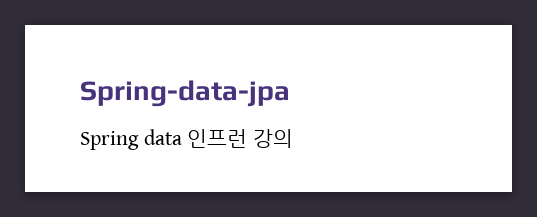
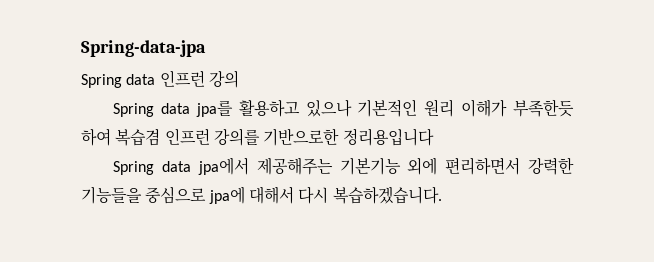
+ Spring data jpa를 활용하고 있으나 기본적인 원리 이해가 부족한듯 하여 복습겸 인프런 강의를 기반으로한 정리용입니다
+ Spring data jpa에서 제공해주는 기본기능 외에 편리하면서 강력한 기능들을 중심으로 jpa에 대해서 다시 복습하겠습니다.

